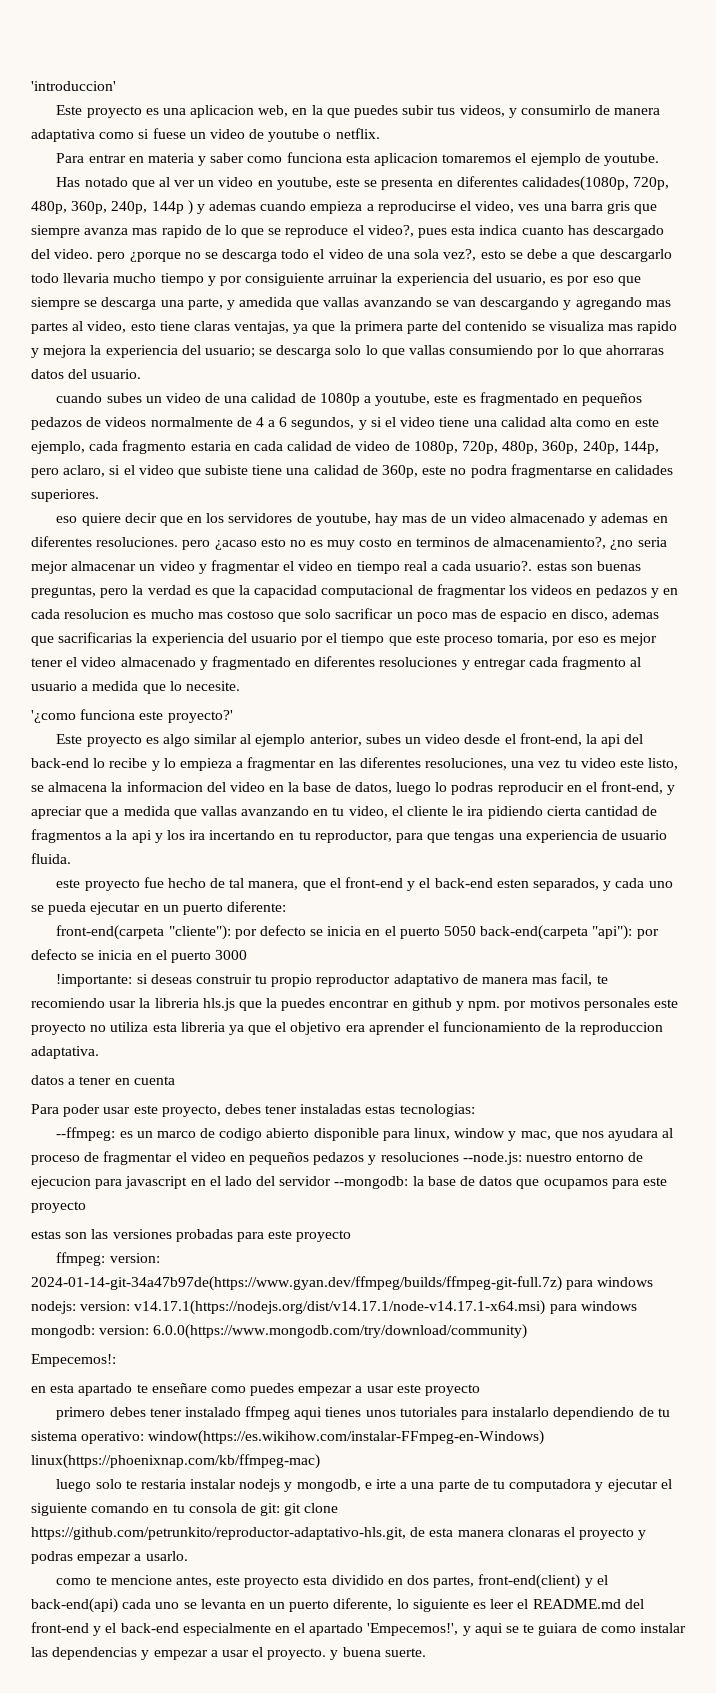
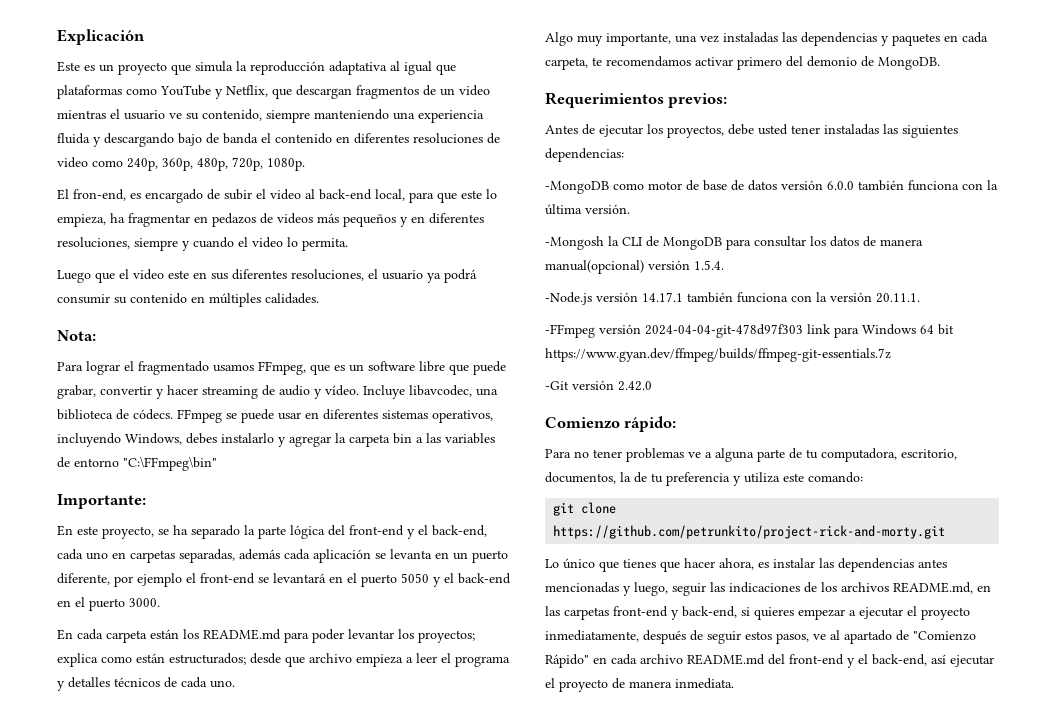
- 'introduccion'
- Este proyecto es una aplicacion web, en la que puedes subir tus videos, y consumirlo de manera adaptativa como si fuese un video de youtube o netflix.
- Para entrar en materia y saber como funciona esta aplicacion tomaremos el ejemplo de youtube.
- Has notado que al ver un video en youtube, este se presenta en diferentes calidades(1080p, 720p, 480p, 360p, 240p, 144p ) y ademas cuando empieza a reproducirse el video, ves una barra gris que siempre avanza mas rapido de lo que se reproduce el video?, pues esta indica cuanto has descargado del video. pero ¿porque no se descarga todo el video de una sola vez?, esto se debe a que descargarlo todo llevaria mucho tiempo y por consiguiente arruinar la experiencia del usuario, es por eso que siempre se descarga una parte, y amedida que vallas avanzando se van descargando y agregando mas partes al video, esto tiene claras ventajas, ya que la primera parte del contenido se visualiza mas rapido y mejora la experiencia del usuario; se descarga solo lo que vallas consumiendo por lo que ahorraras datos del usuario.
- cuando subes un video de una calidad de 1080p a youtube, este es fragmentado en pequeños pedazos de videos normalmente de 4 a 6 segundos, y si el video tiene una calidad alta como en este ejemplo, cada fragmento estaria en cada calidad de video de 1080p, 720p, 480p, 360p, 240p, 144p, pero aclaro, si el video que subiste tiene una calidad de 360p, este no podra fragmentarse en calidades superiores.
- eso quiere decir que en los servidores de youtube, hay mas de un video almacenado y ademas en diferentes resoluciones. pero ¿acaso esto no es muy costo en terminos de almacenamiento?, ¿no seria mejor almacenar un video y fragmentar el video en tiempo real a cada usuario?. estas son buenas preguntas, pero la verdad es que la capacidad computacional de fragmentar los videos en pedazos y en cada resolucion es mucho mas costoso que solo sacrificar un poco mas de espacio en disco, ademas que sacrificarias la experiencia del usuario por el tiempo que este proceso tomaria, por eso es mejor tener el video almacenado y fragmentado en diferentes resoluciones y entregar cada fragmento al usuario a medida que lo necesite.
- '¿como funciona este proyecto?'
- Este proyecto es algo similar al ejemplo anterior, subes un video desde el front-end, la api del back-end lo recibe y lo empieza a fragmentar en las diferentes resoluciones, una vez tu video este listo, se almacena la informacion del video en la base de datos, luego lo podras reproducir en el front-end, y apreciar que a medida que vallas avanzando en tu video, el cliente le ira pidiendo cierta cantidad de fragmentos a la api y los ira incertando en tu reproductor, para que tengas una experiencia de usuario fluida.
- este proyecto fue hecho de tal manera, que el front-end y el back-end esten separados, y cada uno se pueda ejecutar en un puerto diferente:
- front-end(carpeta "cliente"): por defecto se inicia en el puerto 5050 back-end(carpeta "api"): por defecto se inicia en el puerto 3000
- !importante: si deseas construir tu propio reproductor adaptativo de manera mas facil, te recomiendo usar la libreria hls.js que la puedes encontrar en github y npm. por motivos personales este proyecto no utiliza esta libreria ya que el objetivo era aprender el funcionamiento de la reproduccion adaptativa.
- datos a tener en cuenta
- Para poder usar este proyecto, debes tener instaladas estas tecnologias:
- --ffmpeg: es un marco de codigo abierto disponible para linux, window y mac, que nos ayudara al proceso de fragmentar el video en pequeños pedazos y resoluciones --node.js: nuestro entorno de ejecucion para javascript en el lado del servidor --mongodb: la base de datos que ocupamos para este proyecto
- estas son las versiones probadas para este proyecto
- ffmpeg: version: 2024-01-14-git-34a47b97de(https://www.gyan.dev/ffmpeg/builds/ffmpeg-git-full.7z) para windows nodejs: version: v14.17.1(https://nodejs.org/dist/v14.17.1/node-v14.17.1-x64.msi) para windows mongodb: version: 6.0.0(https://www.mongodb.com/try/download/community)
- Empecemos!:
- en esta apartado te enseñare como puedes empezar a usar este proyecto
- primero debes tener instalado ffmpeg aqui tienes unos tutoriales para instalarlo dependiendo de tu sistema operativo: window(https://es.wikihow.com/instalar-FFmpeg-en-Windows) linux(https://phoenixnap.com/kb/ffmpeg-mac)
- luego solo te restaria instalar nodejs y mongodb, e irte a una parte de tu computadora y ejecutar el siguiente comando en tu consola de git: git clone https://github.com/petrunkito/reproductor-adaptativo-hls.git, de esta manera clonaras el proyecto y podras empezar a usarlo.
- como te mencione antes, este proyecto esta dividido en dos partes, front-end(client) y el back-end(api) cada uno se levanta en un puerto diferente, lo siguiente es leer el README.md del front-end y el back-end especialmente en el apartado 'Empecemos!', y aqui se te guiara de como instalar las dependencias y empezar a usar el proyecto. y buena suerte.
+ Explicación
+ Este es un proyecto que simula la reproducción adaptativa al igual que plataformas como YouTube y Netflix, que descargan fragmentos de un video mientras el usuario ve su contenido, siempre manteniendo una experiencia fluida y descargando bajo de banda el contenido en diferentes resoluciones de video como 240p, 360p, 480p, 720p, 1080p.
+ El fron-end, es encargado de subir el video al back-end local, para que este lo empieza, ha fragmentar en pedazos de videos más pequeños y en diferentes resoluciones, siempre y cuando el video lo permita.
+ Luego que el video este en sus diferentes resoluciones, el usuario ya podrá consumir su contenido en múltiples calidades.
+ Nota:
+ Para lograr el fragmentado usamos FFmpeg, que es un software libre que puede grabar, convertir y hacer streaming de audio y vídeo. Incluye libavcodec, una biblioteca de códecs. FFmpeg se puede usar en diferentes sistemas operativos, incluyendo Windows, debes instalarlo y agregar la carpeta bin a las variables de entorno "C:\FFmpeg\bin"
+ Importante:
+ En este proyecto, se ha separado la parte lógica del front-end y el back-end, cada uno en carpetas separadas, además cada aplicación se levanta en un puerto diferente, por ejemplo el front-end se levantará en el puerto 5050 y el back-end en el puerto 3000.
+ En cada carpeta están los README.md para poder levantar los proyectos; explica como están estructurados; desde que archivo empieza a leer el programa y detalles técnicos de cada uno.
+ Algo muy importante, una vez instaladas las dependencias y paquetes en cada carpeta, te recomendamos activar primero del demonio de MongoDB.
+ Requerimientos previos:
+ Antes de ejecutar los proyectos, debe usted tener instaladas las siguientes dependencias:
+ -MongoDB como motor de base de datos versión 6.0.0 también funciona con la última versión.
+ -Mongosh la CLI de MongoDB para consultar los datos de manera manual(opcional) versión 1.5.4.
+ -Node.js versión 14.17.1 también funciona con la versión 20.11.1.
+ -FFmpeg versión 2024-04-04-git-478d97f303 link para Windows 64 bit https://www.gyan.dev/ffmpeg/builds/ffmpeg-git-essentials.7z
+ -Git versión 2.42.0
+ Comienzo rápido:
+ Para no tener problemas ve a alguna parte de tu computadora, escritorio, documentos, la de tu preferencia y utiliza este comando:
+ git clone https://github.com/petrunkito/project-rick-and-morty.git
+ Lo único que tienes que hacer ahora, es instalar las dependencias antes mencionadas y luego, seguir las indicaciones de los archivos README.md, en las carpetas front-end y back-end, si quieres empezar a ejecutar el proyecto inmediatamente, después de seguir estos pasos, ve al apartado de "Comienzo Rápido" en cada archivo README.md del front-end y el back-end, así ejecutar el proyecto de manera inmediata.

